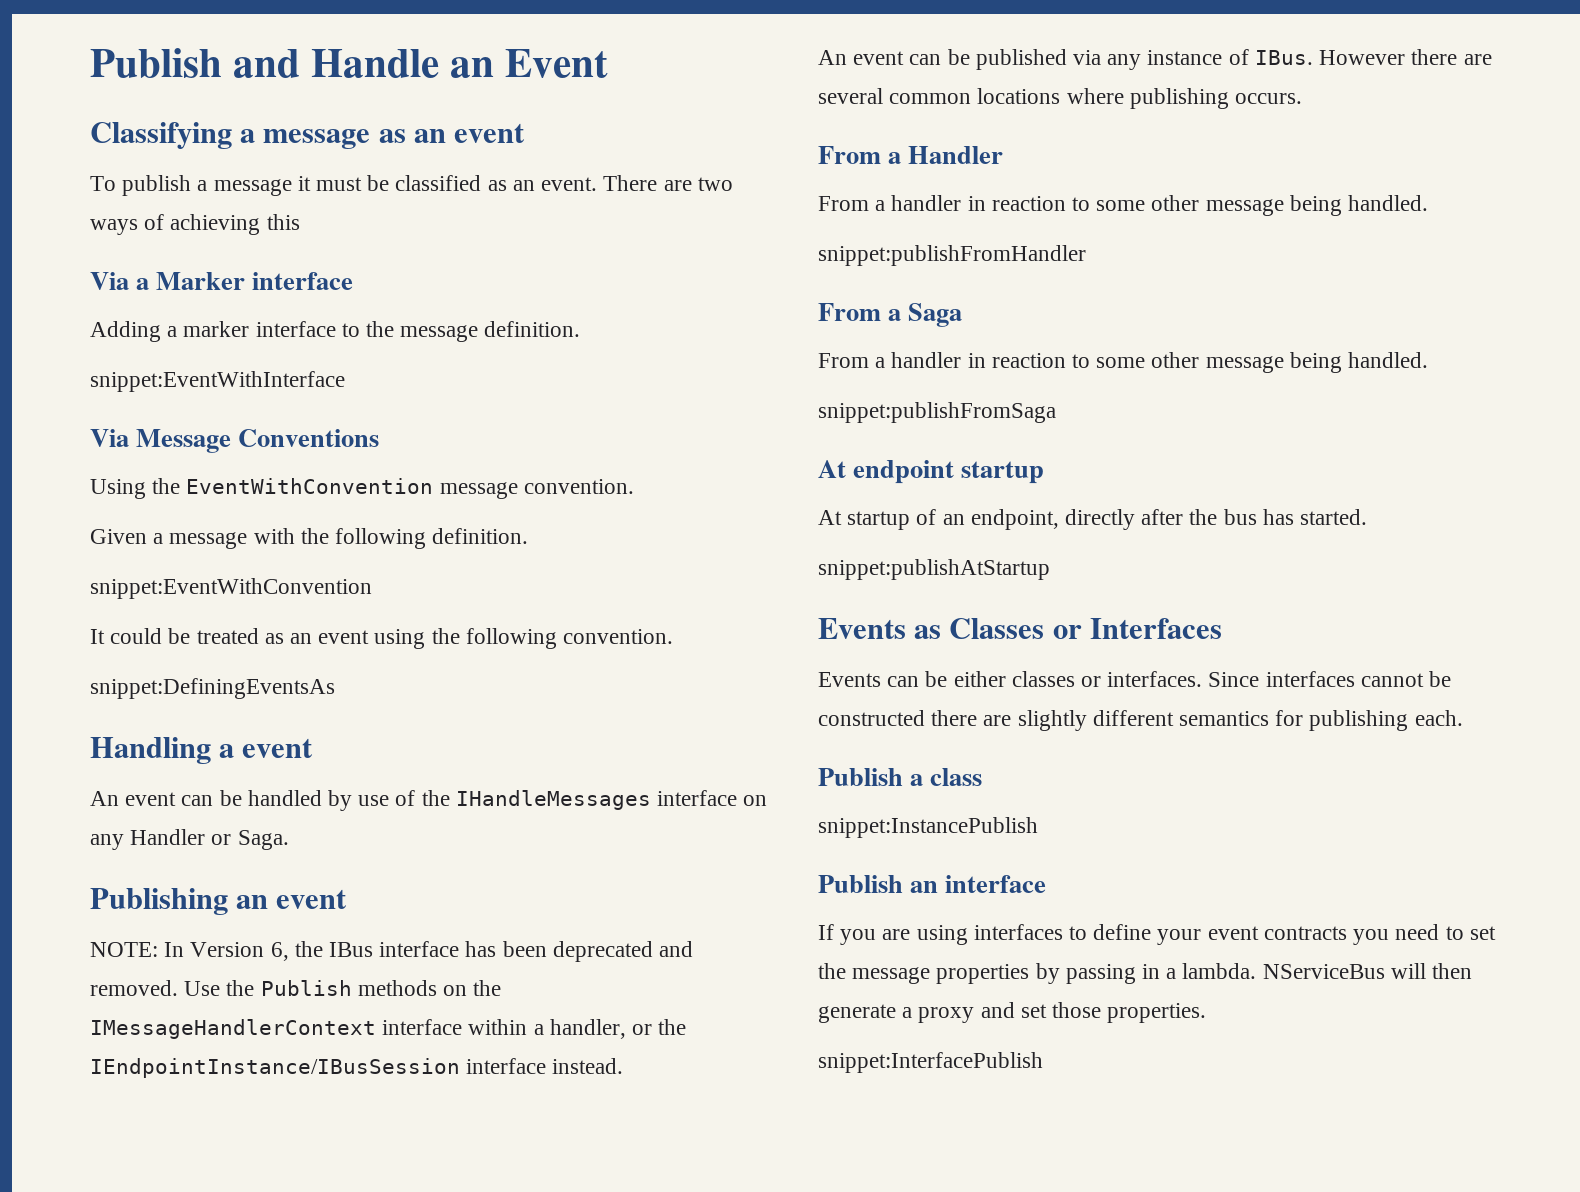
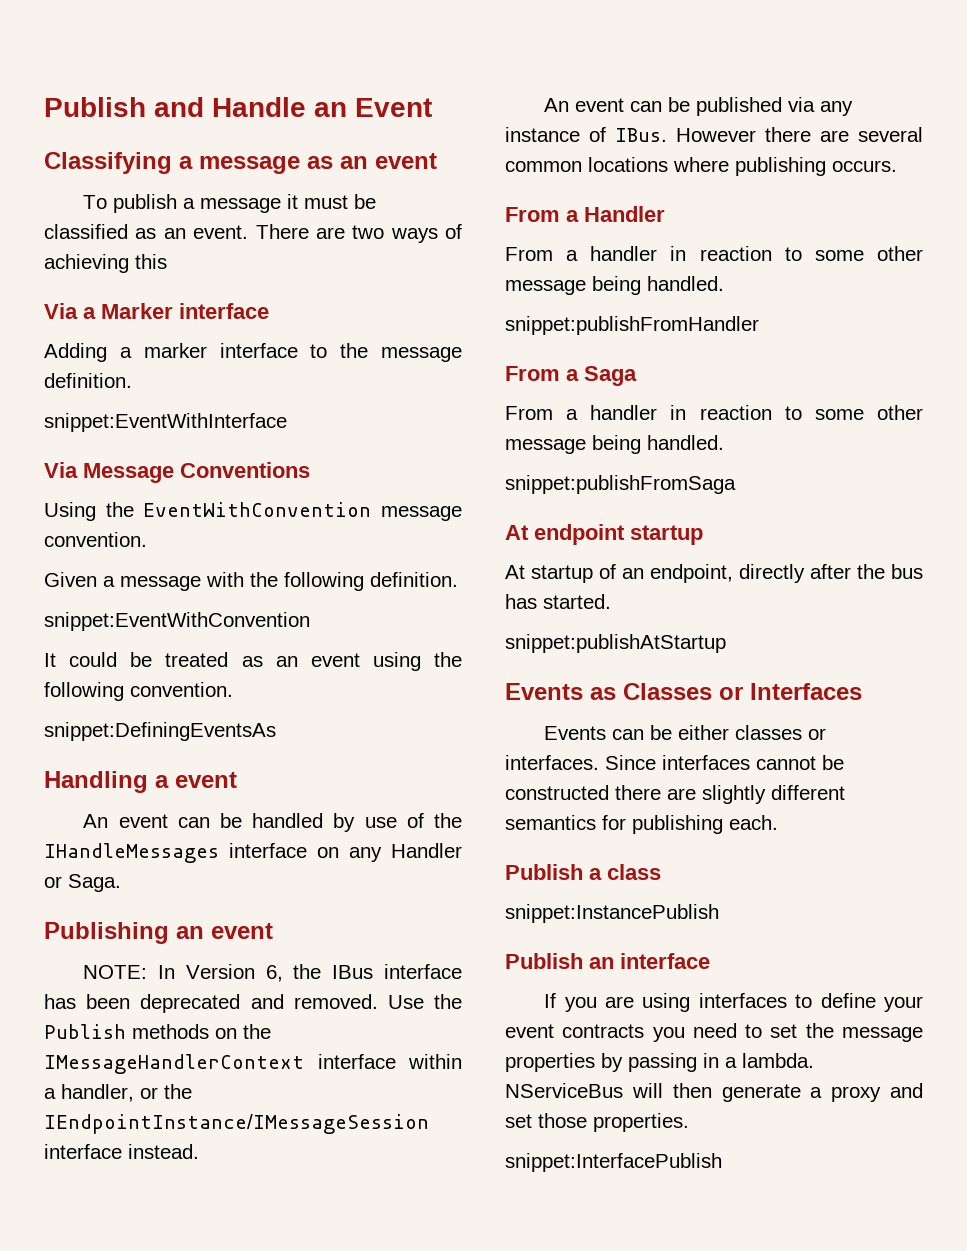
- Use the Publish methods on the IMessageHandlerContext interface within a handler, or the IEndpointInstance/IBusSession interface instead.
+ Use the Publish methods on the IMessageHandlerContext interface within a handler, or the IEndpointInstance/IMessageSession interface instead.

